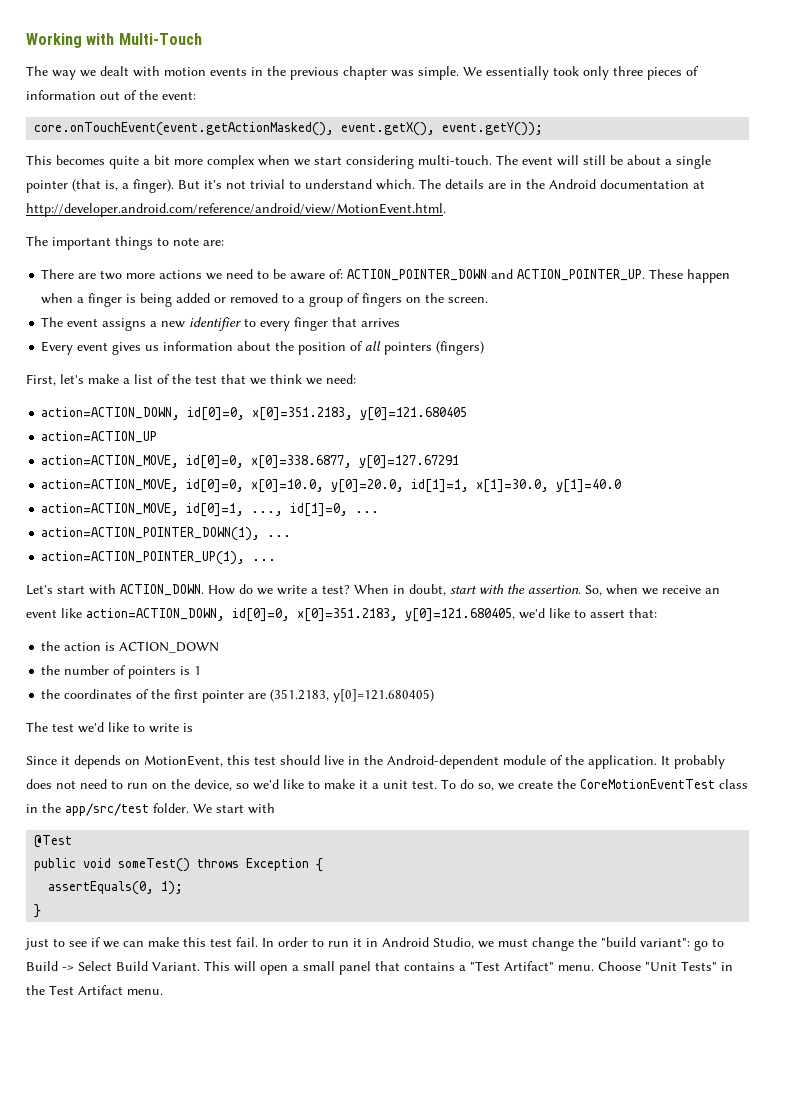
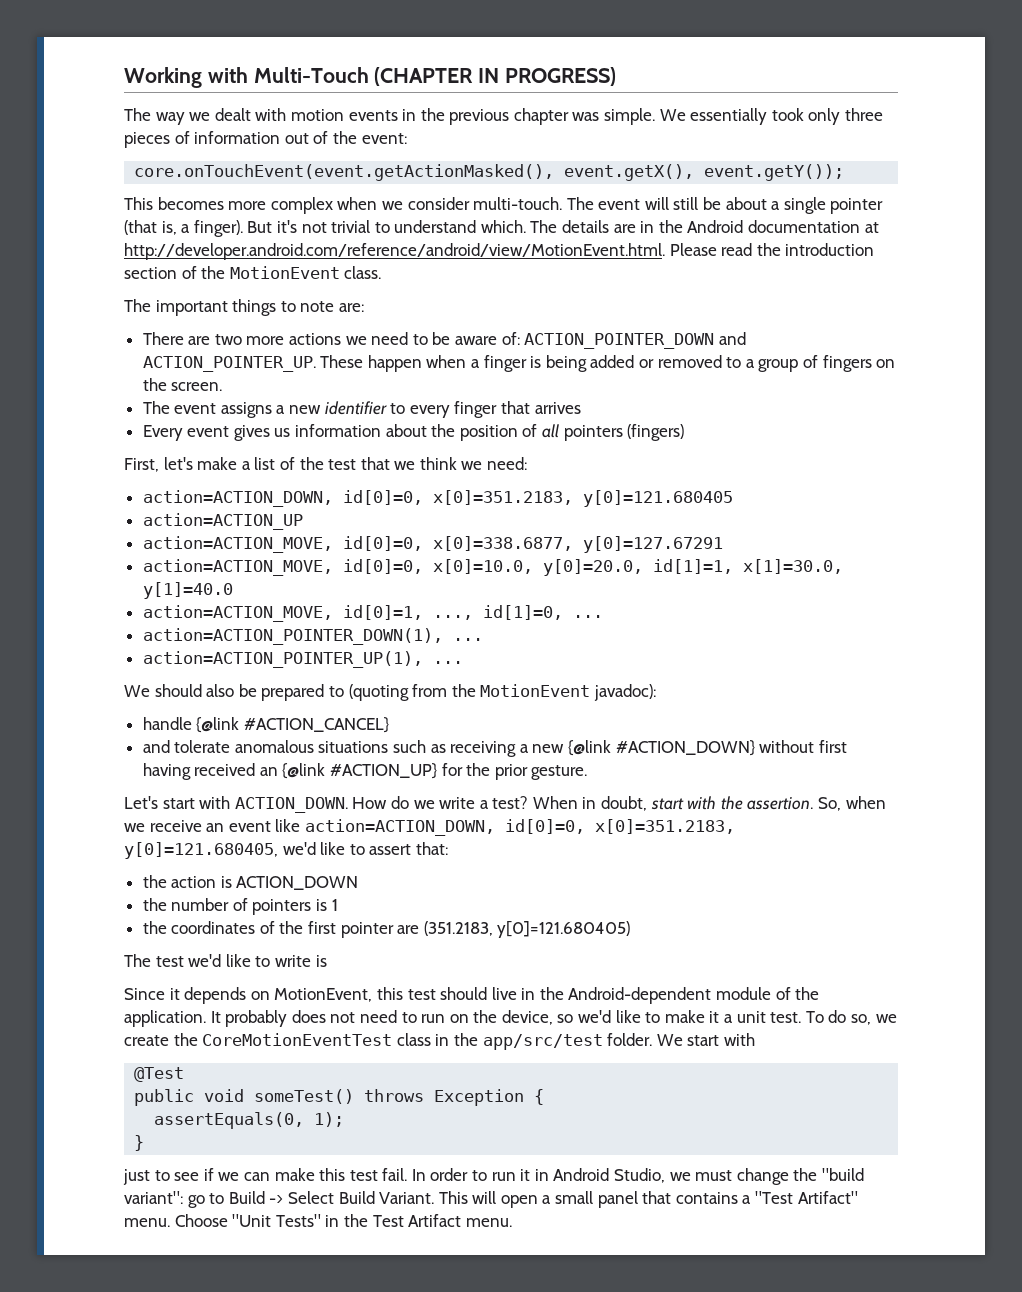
- Working with Multi-Touch
+ Working with Multi-Touch (CHAPTER IN PROGRESS)
- This becomes quite a bit more complex when we start considering multi-touch.
+ This becomes more complex when we consider multi-touch.
- The details are in the Android documentation at http://developer.android.com/reference/android/view/MotionEvent.html.
+ The details are in the Android documentation at http://developer.android.com/reference/android/view/MotionEvent.html. Please read the introduction section of the MotionEvent class.
+ We should also be prepared to (quoting from the MotionEvent javadoc):
+ handle {@link #ACTION_CANCEL}
+ and tolerate anomalous situations such as receiving a new {@link #ACTION_DOWN} without first having received an {@link #ACTION_UP} for the prior gesture.

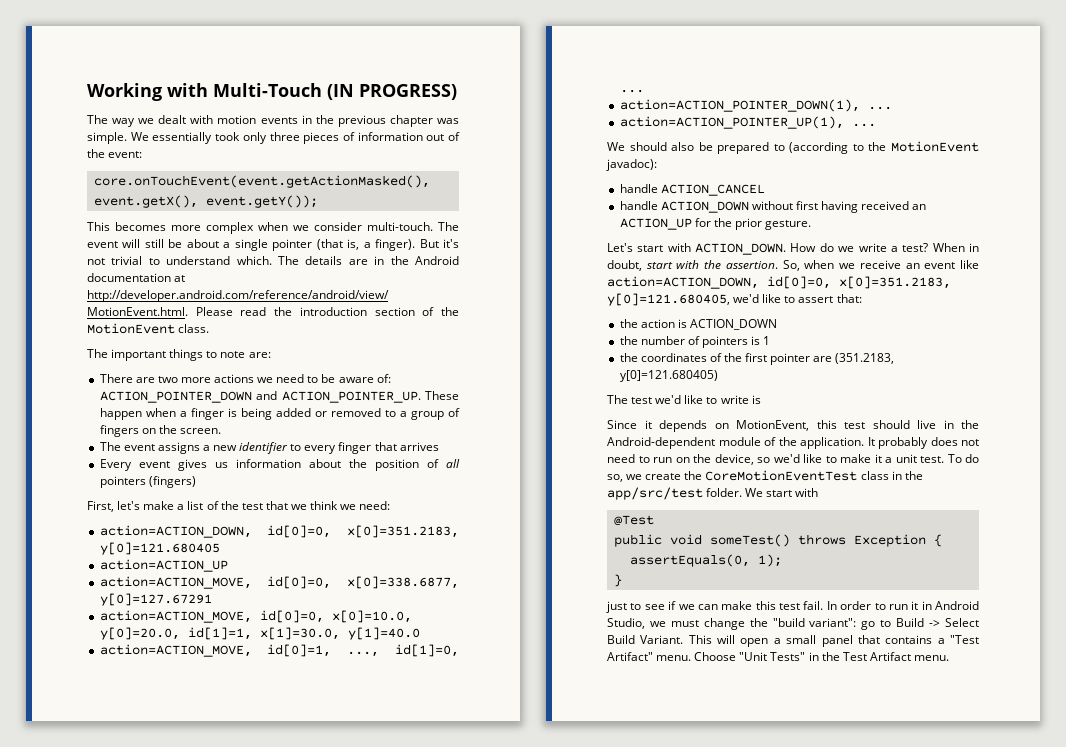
- Working with Multi-Touch (CHAPTER IN PROGRESS)
+ Working with Multi-Touch (IN PROGRESS)
- We should also be prepared to (quoting from the MotionEvent javadoc):
+ We should also be prepared to (according to the MotionEvent javadoc):
- handle {@link #ACTION_CANCEL}
- and tolerate anomalous situations such as receiving a new {@link #ACTION_DOWN} without first having received an {@link #ACTION_UP} for the prior gesture.
+ handle ACTION_CANCEL
+ handle ACTION_DOWN without first having received an ACTION_UP for the prior gesture.

